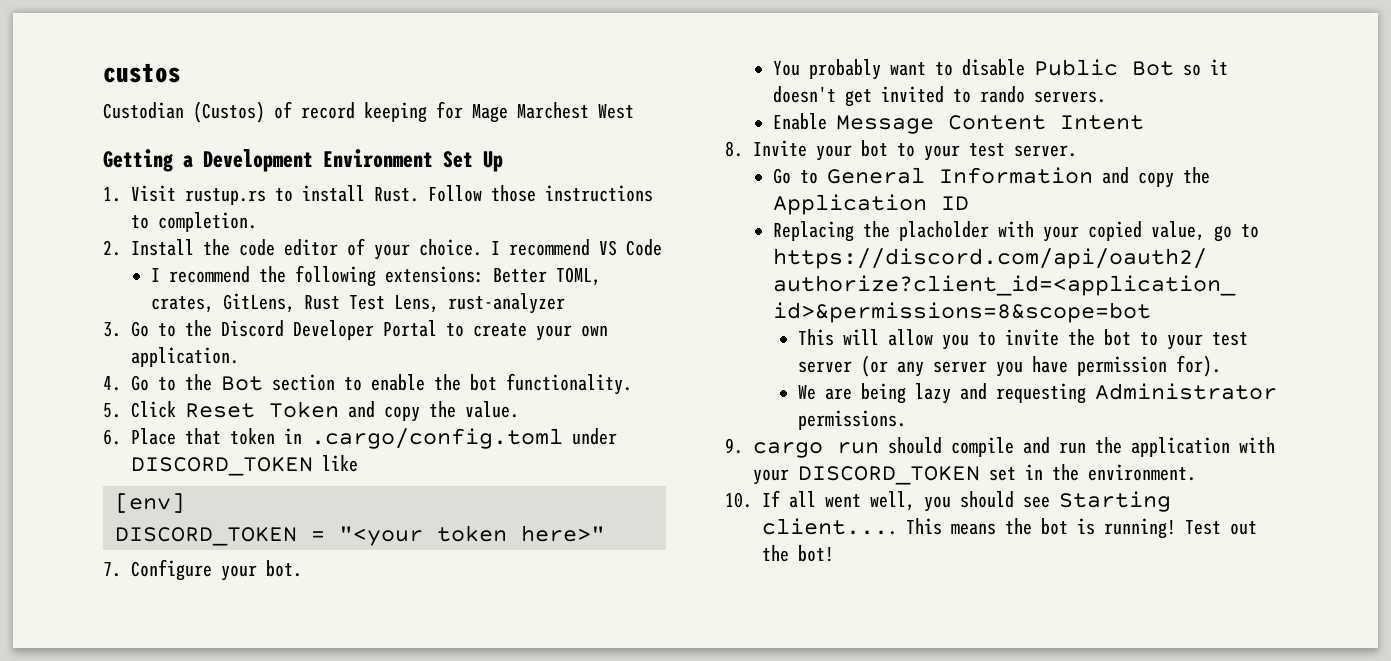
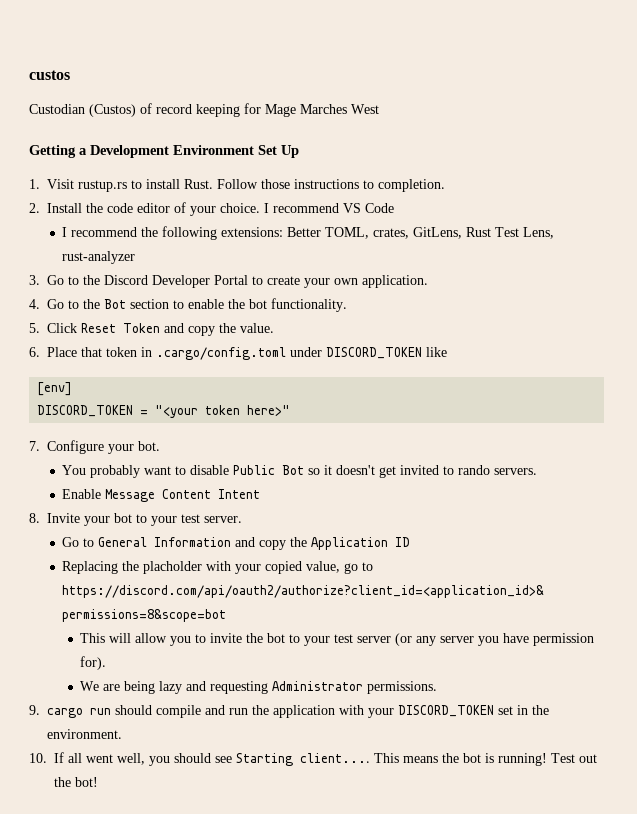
- Custodian (Custos) of record keeping for Mage Marchest West
+ Custodian (Custos) of record keeping for Mage Marches West

